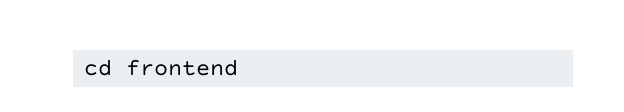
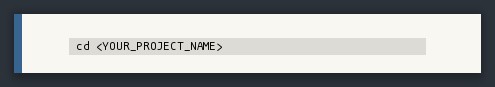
- cd frontend
+ cd <YOUR_PROJECT_NAME>

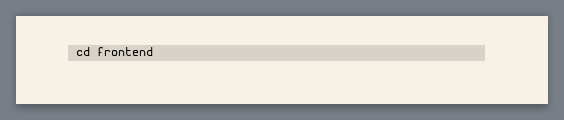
- cd <YOUR_PROJECT_NAME>
+ cd frontend

